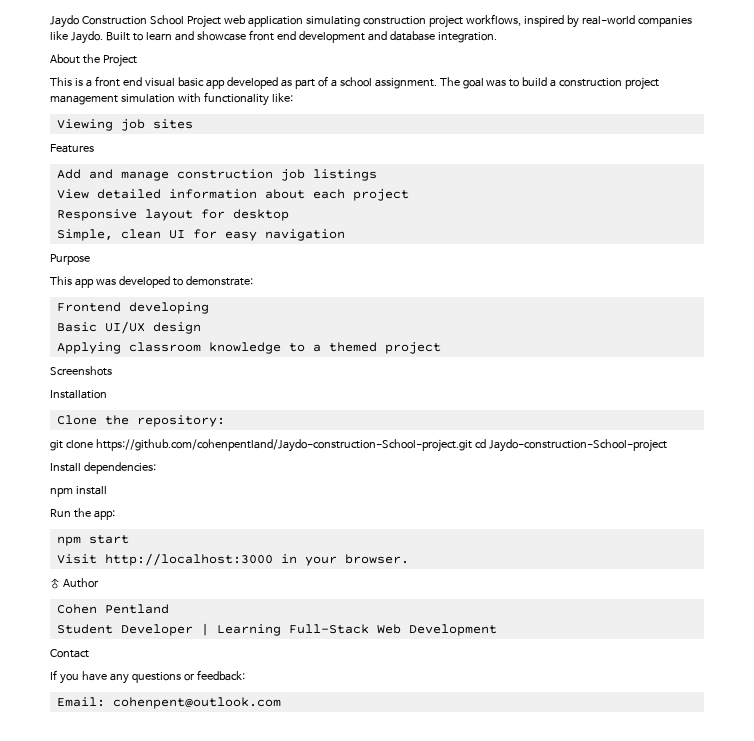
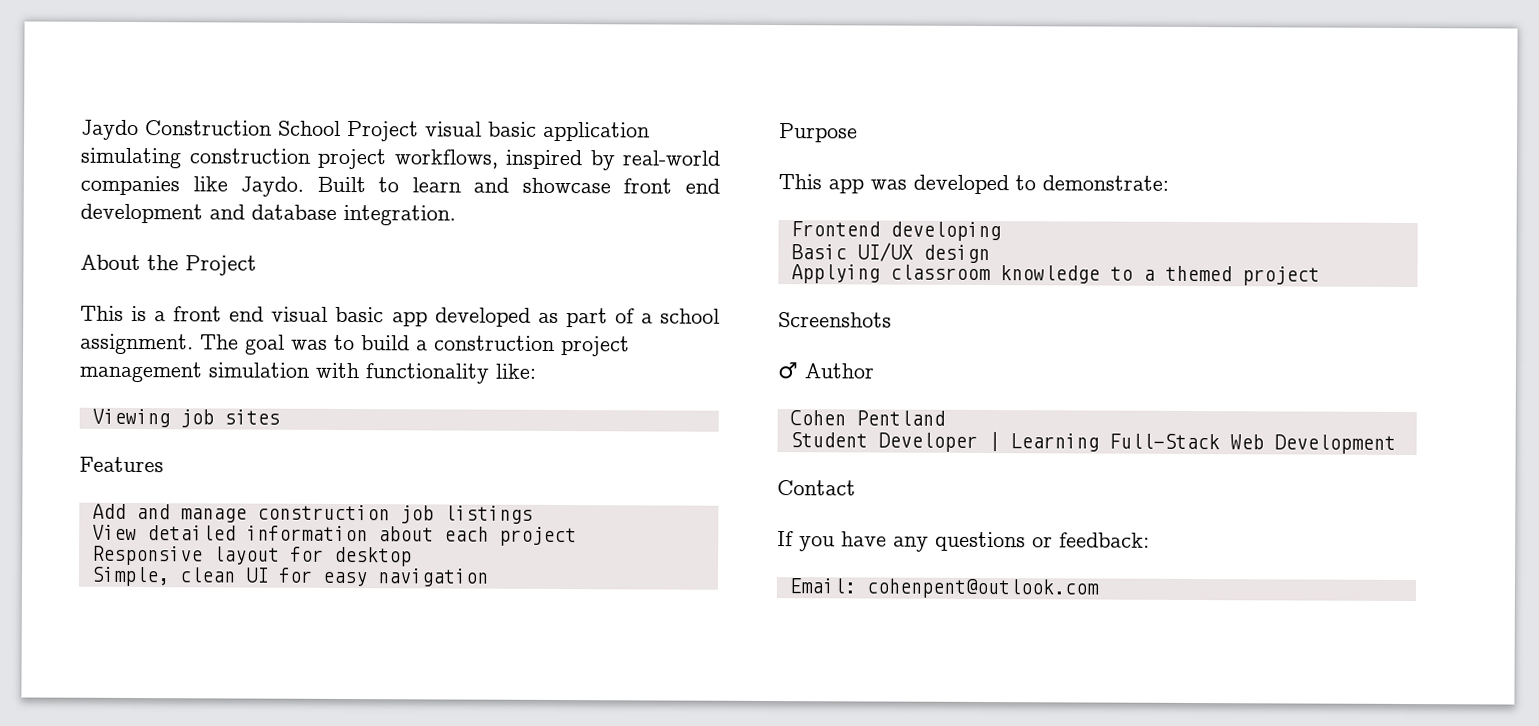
- Jaydo Construction School Project web application simulating construction project workflows, inspired by real-world companies like Jaydo.
+ Jaydo Construction School Project visual basic application simulating construction project workflows, inspired by real-world companies like Jaydo.
- Installation
- Clone the repository:
- git clone https://github.com/cohenpentland/Jaydo-construction-School-project.git cd Jaydo-construction-School-project
- Install dependencies:
- npm install
- Run the app:
- npm start
- Visit http://localhost:3000 in your browser.

